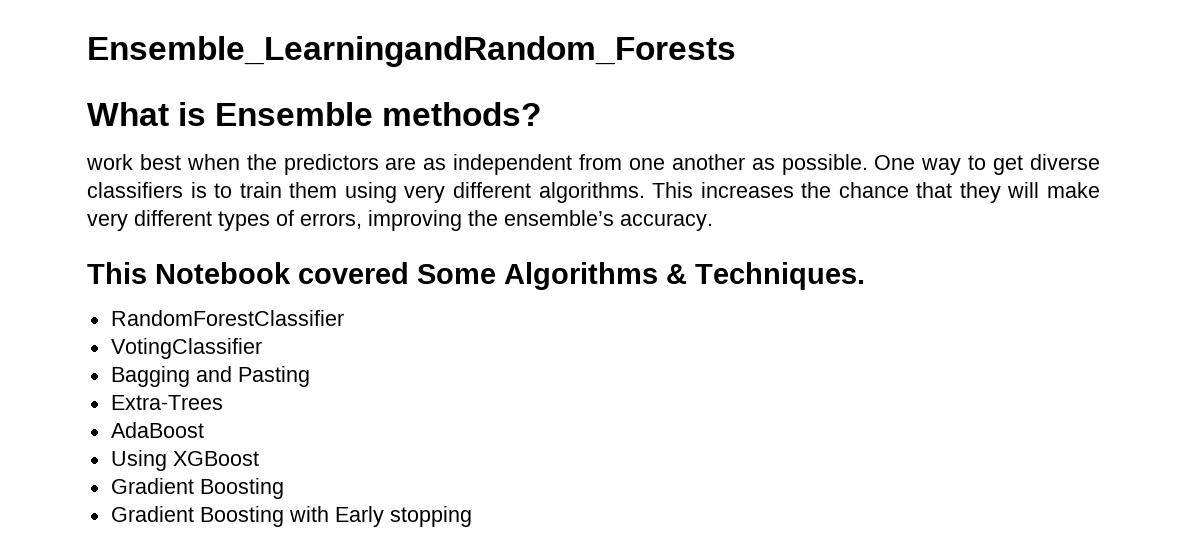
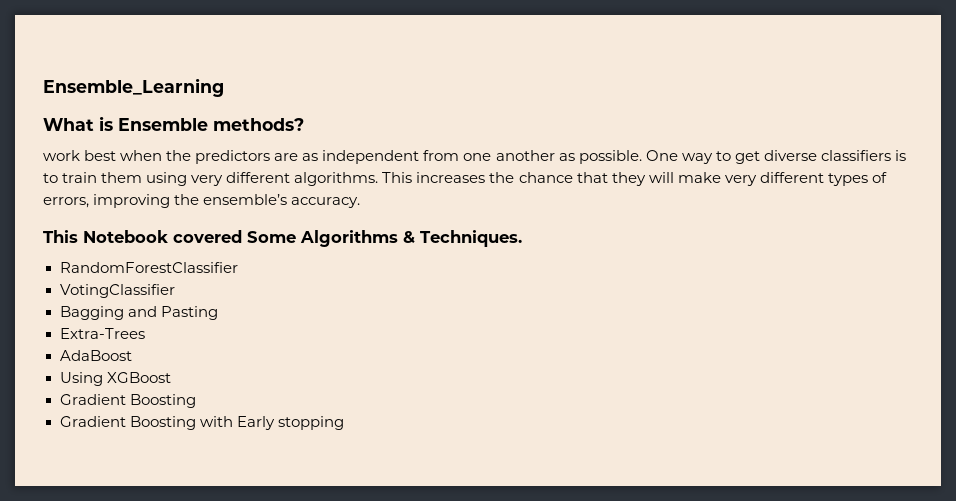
- Ensemble_LearningandRandom_Forests
+ Ensemble_Learning

